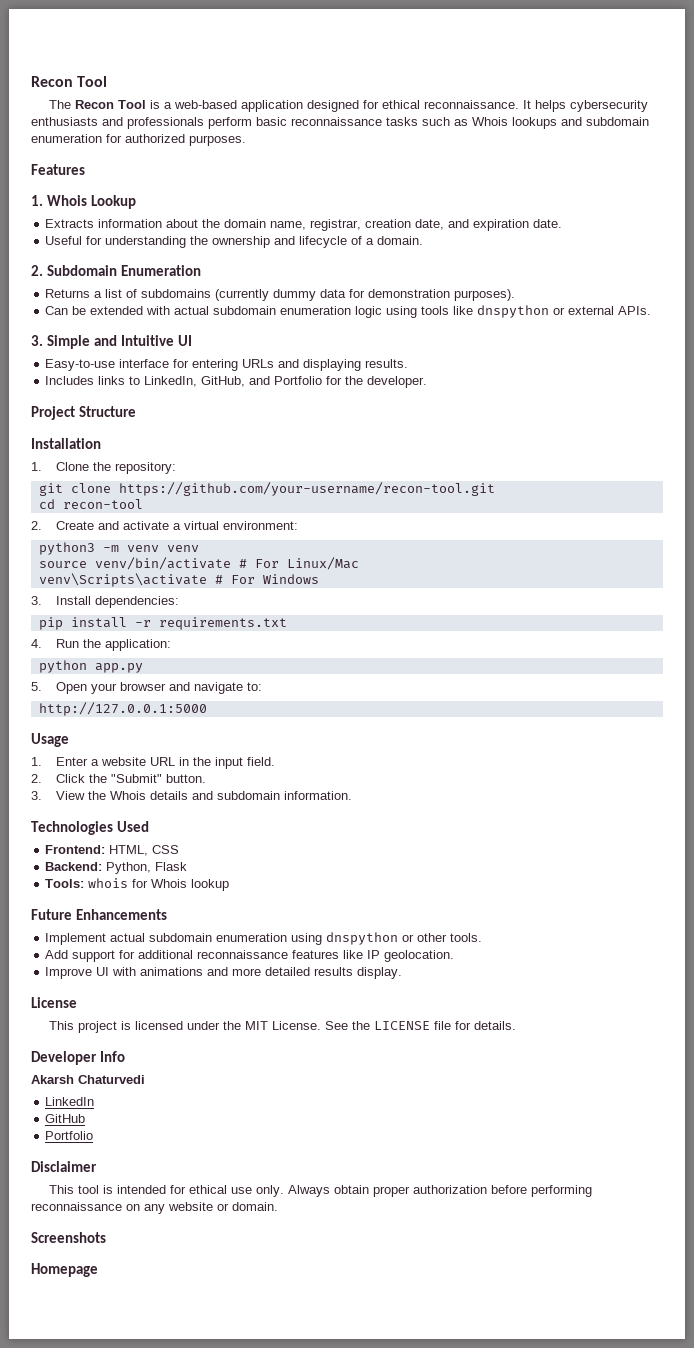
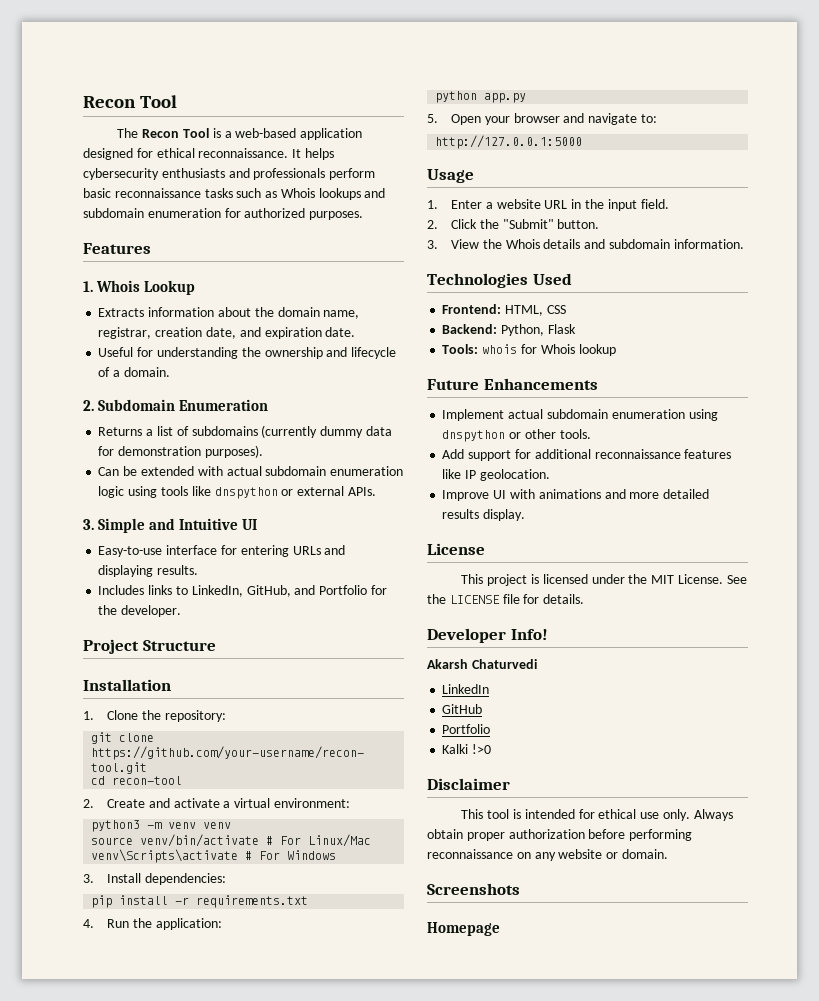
- Developer Info
+ Developer Info!
+ Kalki !>0

